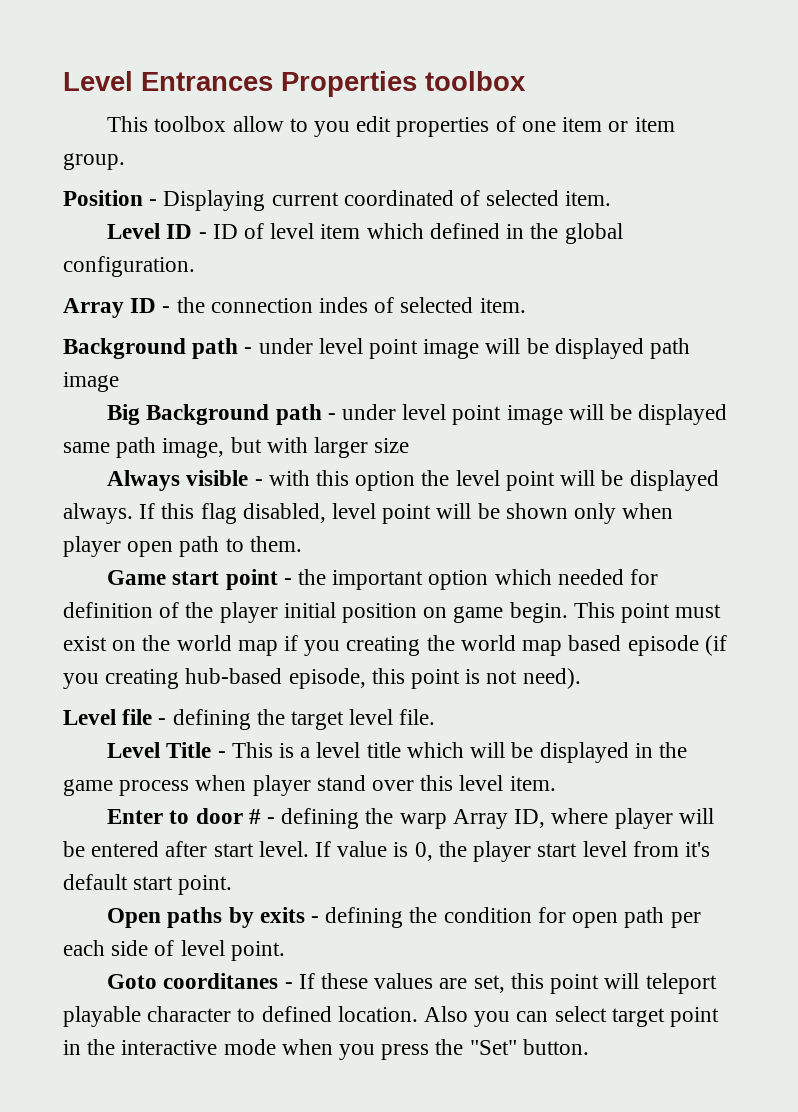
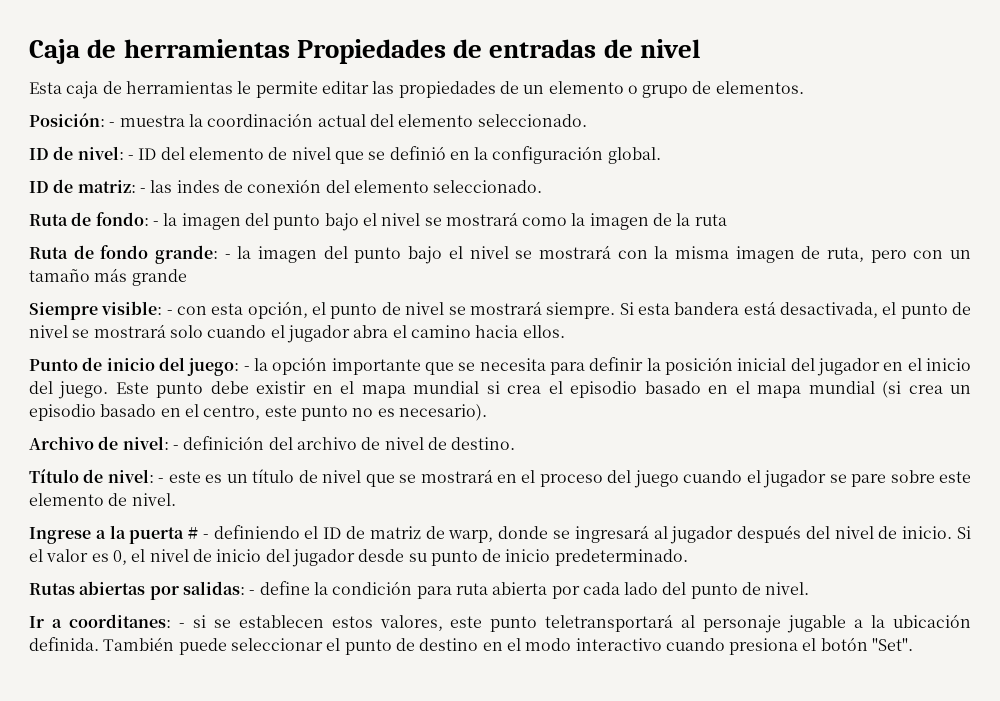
- Level Entrances Properties toolbox
- This toolbox allow to you edit properties of one item or item group.
- Position - Displaying current coordinated of selected item.
- Level ID - ID of level item which defined in the global configuration.
- Array ID - the connection indes of selected item.
- Background path - under level point image will be displayed path image
- Big Background path - under level point image will be displayed same path image, but with larger size
- Always visible - with this option the level point will be displayed always. If this flag disabled, level point will be shown only when player open path to them.
- Game start point - the important option which needed for definition of the player initial position on game begin. This point must exist on the world map if you creating the world map based episode (if you creating hub-based episode, this point is not need).
- Level file - defining the target level file.
- Level Title - This is a level title which will be displayed in the game process when player stand over this level item.
- Enter to door # - defining the warp Array ID, where player will be entered after start level. If value is 0, the player start level from it's default start point.
- Open paths by exits - defining the condition for open path per each side of level point.
- Goto coorditanes - If these values are set, this point will teleport playable character to defined location. Also you can select target point in the interactive mode when you press the "Set" button.
+ Caja de herramientas Propiedades de entradas de nivel
+ Esta caja de herramientas le permite editar las propiedades de un elemento o grupo de elementos.
+ Posición: - muestra la coordinación actual del elemento seleccionado.
+ ID de nivel: - ID del elemento de nivel que se definió en la configuración global.
+ ID de matriz: - las indes de conexión del elemento seleccionado.
+ Ruta de fondo: - la imagen del punto bajo el nivel se mostrará como la imagen de la ruta
+ Ruta de fondo grande: - la imagen del punto bajo el nivel se mostrará con la misma imagen de ruta, pero con un tamaño más grande
+ Siempre visible: - con esta opción, el punto de nivel se mostrará siempre. Si esta bandera está desactivada, el punto de nivel se mostrará solo cuando el jugador abra el camino hacia ellos.
+ Punto de inicio del juego: - la opción importante que se necesita para definir la posición inicial del jugador en el inicio del juego. Este punto debe existir en el mapa mundial si crea el episodio basado en el mapa mundial (si crea un episodio basado en el centro, este punto no es necesario).
+ Archivo de nivel: - definición del archivo de nivel de destino.
+ Título de nivel: - este es un título de nivel que se mostrará en el proceso del juego cuando el jugador se pare sobre este elemento de nivel.
+ Ingrese a la puerta # - definiendo el ID de matriz de warp, donde se ingresará al jugador después del nivel de inicio. Si el valor es 0, el nivel de inicio del jugador desde su punto de inicio predeterminado.
+ Rutas abiertas por salidas: - define la condición para ruta abierta por cada lado del punto de nivel.
+ Ir a coorditanes: - si se establecen estos valores, este punto teletransportará al personaje jugable a la ubicación definida. También puede seleccionar el punto de destino en el modo interactivo cuando presiona el botón "Set".

